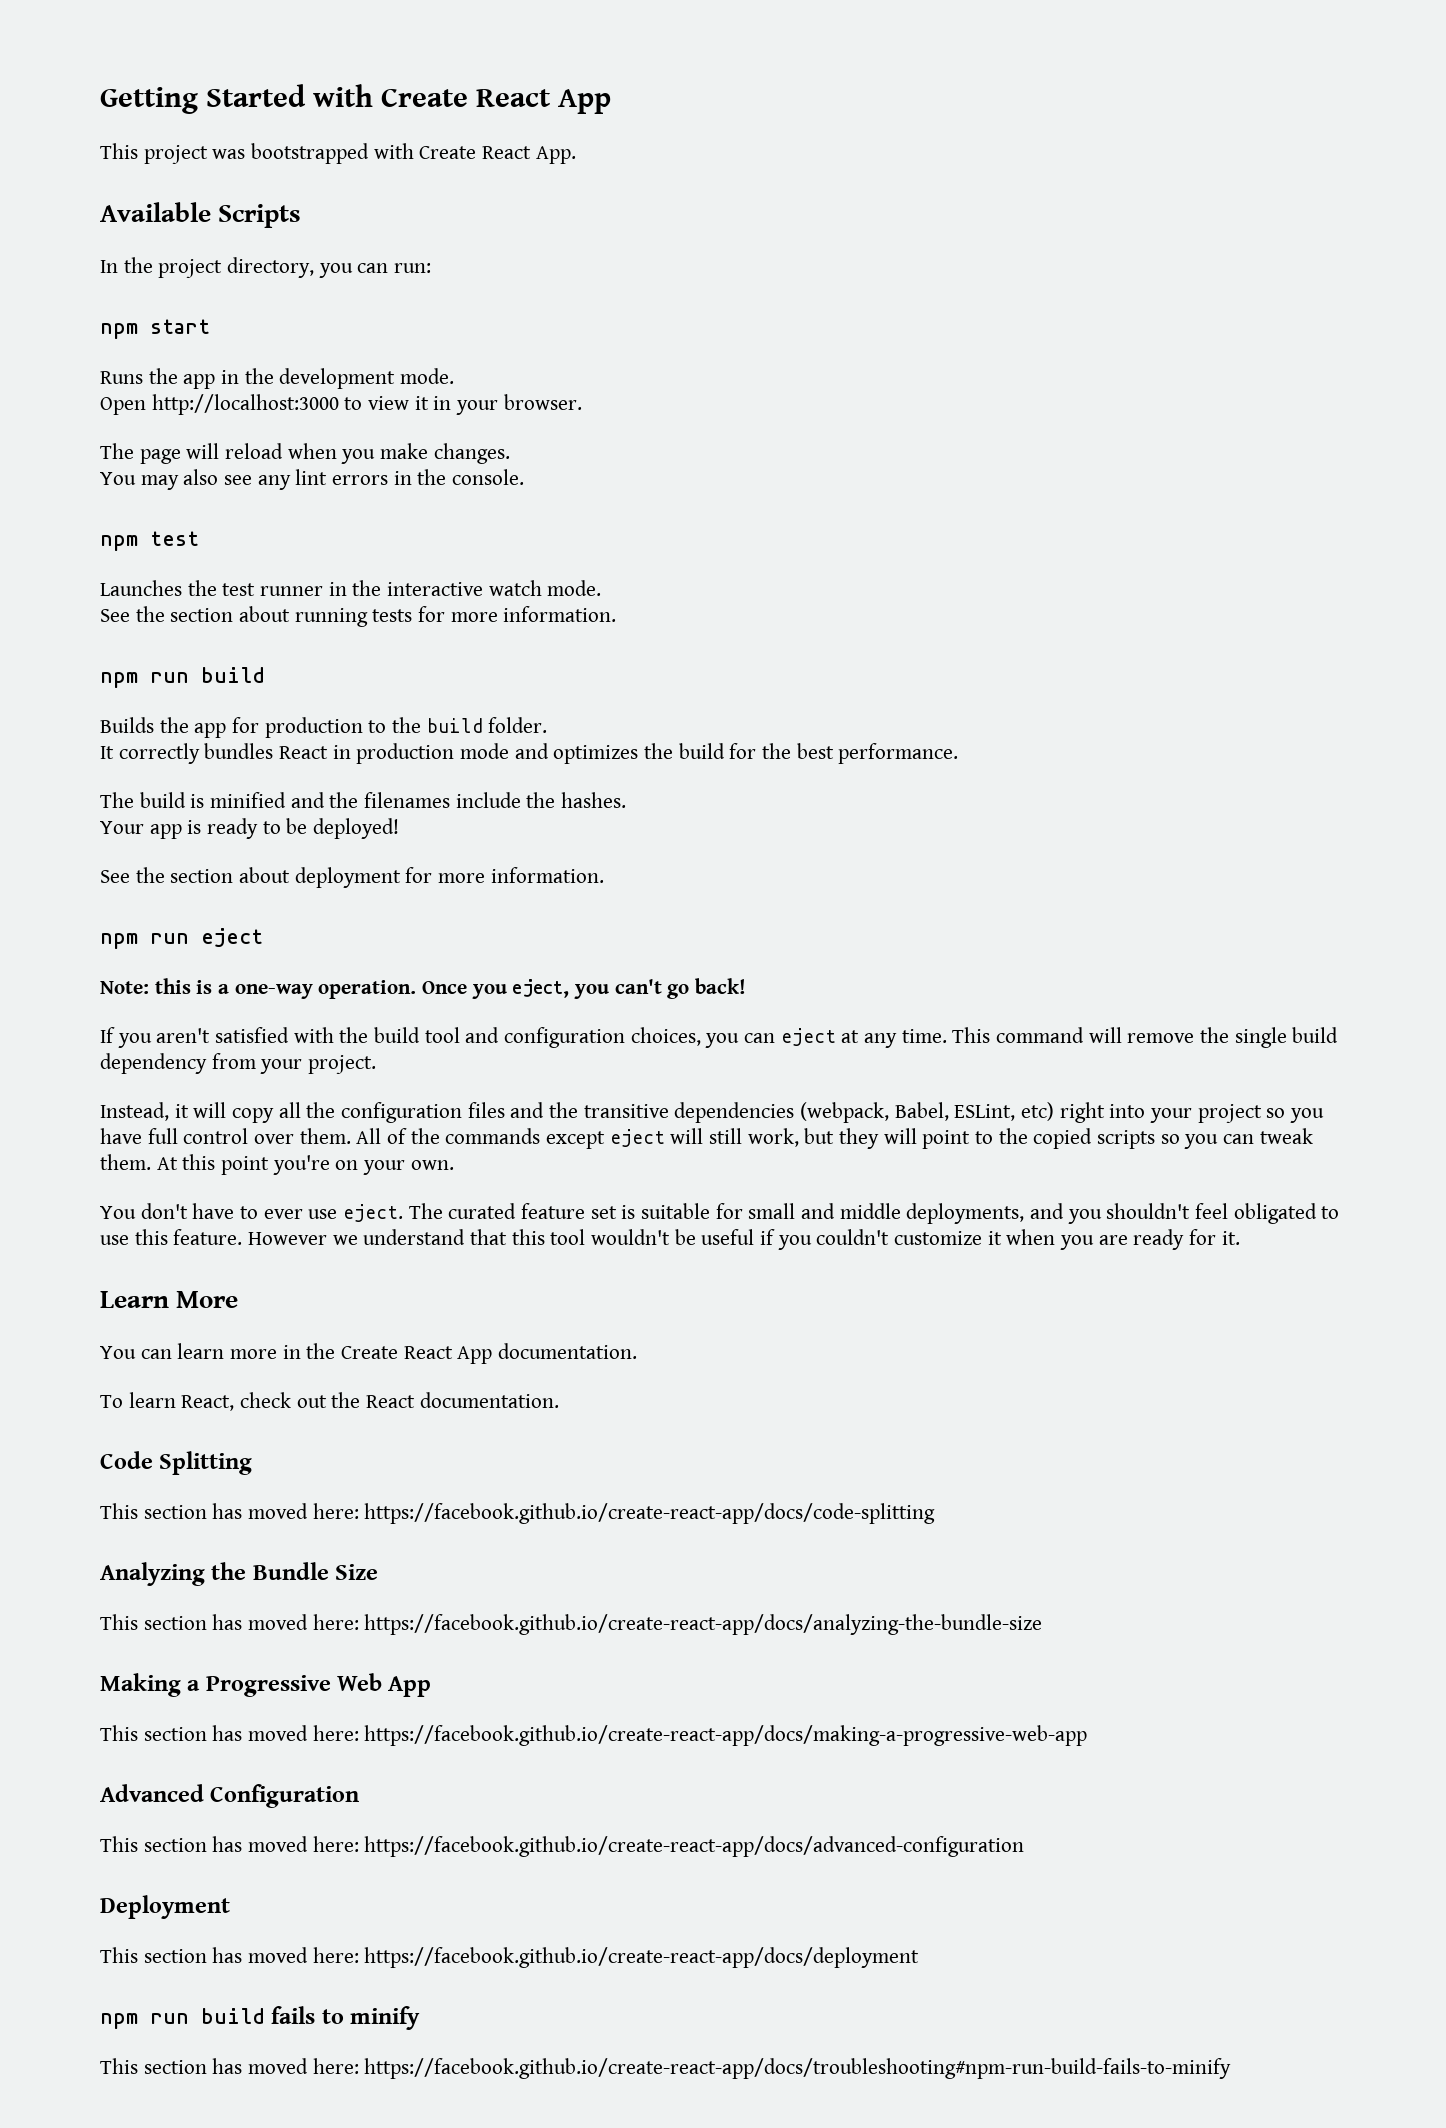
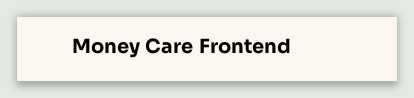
- Getting Started with Create React App
- This project was bootstrapped with Create React App.
- Available Scripts
- In the project directory, you can run:
- npm start
- Runs the app in the development mode.
- Open http://localhost:3000 to view it in your browser.
- The page will reload when you make changes.
- You may also see any lint errors in the console.
- npm test
- Launches the test runner in the interactive watch mode.
- See the section about running tests for more information.
- npm run build
- Builds the app for production to the build folder.
- It correctly bundles React in production mode and optimizes the build for the best performance.
- The build is minified and the filenames include the hashes.
- Your app is ready to be deployed!
- See the section about deployment for more information.
- npm run eject
- Note: this is a one-way operation. Once you eject, you can't go back!
- If you aren't satisfied with the build tool and configuration choices, you can eject at any time. This command will remove the single build dependency from your project.
- Instead, it will copy all the configuration files and the transitive dependencies (webpack, Babel, ESLint, etc) right into your project so you have full control over them. All of the commands except eject will still work, but they will point to the copied scripts so you can tweak them. At this point you're on your own.
- You don't have to ever use eject. The curated feature set is suitable for small and middle deployments, and you shouldn't feel obligated to use this feature. However we understand that this tool wouldn't be useful if you couldn't customize it when you are ready for it.
- Learn More
- You can learn more in the Create React App documentation.
- To learn React, check out the React documentation.
- Code Splitting
- This section has moved here: https://facebook.github.io/create-react-app/docs/code-splitting
- Analyzing the Bundle Size
- This section has moved here: https://facebook.github.io/create-react-app/docs/analyzing-the-bundle-size
- Making a Progressive Web App
- This section has moved here: https://facebook.github.io/create-react-app/docs/making-a-progressive-web-app
- Advanced Configuration
- This section has moved here: https://facebook.github.io/create-react-app/docs/advanced-configuration
- Deployment
- This section has moved here: https://facebook.github.io/create-react-app/docs/deployment
- npm run build fails to minify
- This section has moved here: https://facebook.github.io/create-react-app/docs/troubleshooting#npm-run-build-fails-to-minify
+ Money Care Frontend

